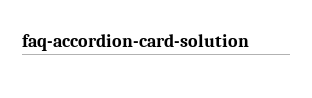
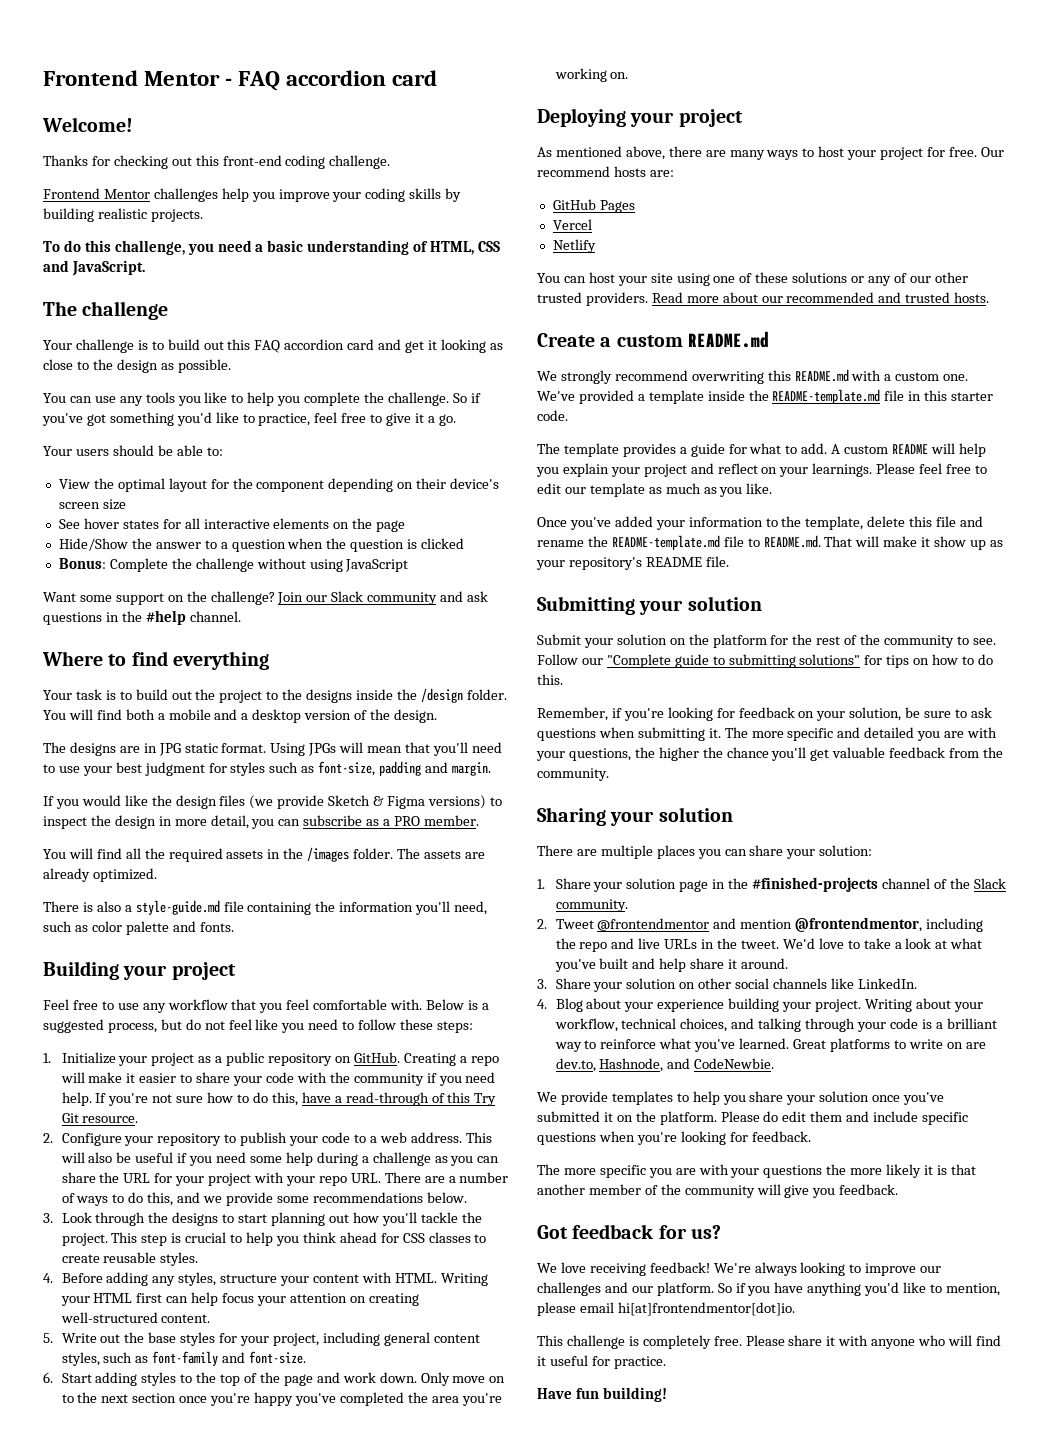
- faq-accordion-card-solution
+ Frontend Mentor - FAQ accordion card
+ Welcome!
+ Thanks for checking out this front-end coding challenge.
+ Frontend Mentor challenges help you improve your coding skills by building realistic projects.
+ To do this challenge, you need a basic understanding of HTML, CSS and JavaScript.
+ The challenge
+ Your challenge is to build out this FAQ accordion card and get it looking as close to the design as possible.
+ You can use any tools you like to help you complete the challenge. So if you've got something you'd like to practice, feel free to give it a go.
+ Your users should be able to:
+ View the optimal layout for the component depending on their device's screen size
+ See hover states for all interactive elements on the page
+ Hide/Show the answer to a question when the question is clicked
+ Bonus: Complete the challenge without using JavaScript
+ Want some support on the challenge? Join our Slack community and ask questions in the #help channel.
+ Where to find everything
+ Your task is to build out the project to the designs inside the /design folder. You will find both a mobile and a desktop version of the design.
+ The designs are in JPG static format. Using JPGs will mean that you'll need to use your best judgment for styles such as font-size, padding and margin.
+ If you would like the design files (we provide Sketch & Figma versions) to inspect the design in more detail, you can subscribe as a PRO member.
+ You will find all the required assets in the /images folder. The assets are already optimized.
+ There is also a style-guide.md file containing the information you'll need, such as color palette and fonts.
+ Building your project
+ Feel free to use any workflow that you feel comfortable with. Below is a suggested process, but do not feel like you need to follow these steps:
+ 1. Initialize your project as a public repository on GitHub. Creating a repo will make it easier to share your code with the community if you need help. If you're not sure how to do this, have a read-through of this Try Git resource.
+ 2. Configure your repository to publish your code to a web address. This will also be useful if you need some help during a challenge as you can share the URL for your project with your repo URL. There are a number of ways to do this, and we provide some recommendations below.
+ 3. Look through the designs to start planning out how you'll tackle the project. This step is crucial to help you think ahead for CSS classes to create reusable styles.
+ 4. Before adding any styles, structure your content with HTML. Writing your HTML first can help focus your attention on creating well-structured content.
+ 5. Write out the base styles for your project, including general content styles, such as font-family and font-size.
+ 6. Start adding styles to the top of the page and work down. Only move on to the next section once you're happy you've completed the area you're working on.
+ Deploying your project
+ As mentioned above, there are many ways to host your project for free. Our recommend hosts are:
+ GitHub Pages
+ Vercel
+ Netlify
+ You can host your site using one of these solutions or any of our other trusted providers. Read more about our recommended and trusted hosts.
+ Create a custom README.md
+ We strongly recommend overwriting this README.md with a custom one. We've provided a template inside the README-template.md file in this starter code.
+ The template provides a guide for what to add. A custom README will help you explain your project and reflect on your learnings. Please feel free to edit our template as much as you like.
+ Once you've added your information to the template, delete this file and rename the README-template.md file to README.md. That will make it show up as your repository's README file.
+ Submitting your solution
+ Submit your solution on the platform for the rest of the community to see. Follow our "Complete guide to submitting solutions" for tips on how to do this.
+ Remember, if you're looking for feedback on your solution, be sure to ask questions when submitting it. The more specific and detailed you are with your questions, the higher the chance you'll get valuable feedback from the community.
+ Sharing your solution
+ There are multiple places you can share your solution:
+ 1. Share your solution page in the #finished-projects channel of the Slack community.
+ 2. Tweet @frontendmentor and mention @frontendmentor, including the repo and live URLs in the tweet. We'd love to take a look at what you've built and help share it around.
+ 3. Share your solution on other social channels like LinkedIn.
+ 4. Blog about your experience building your project. Writing about your workflow, technical choices, and talking through your code is a brilliant way to reinforce what you've learned. Great platforms to write on are dev.to, Hashnode, and CodeNewbie.
+ We provide templates to help you share your solution once you've submitted it on the platform. Please do edit them and include specific questions when you're looking for feedback.
+ The more specific you are with your questions the more likely it is that another member of the community will give you feedback.
+ Got feedback for us?
+ We love receiving feedback! We're always looking to improve our challenges and our platform. So if you have anything you'd like to mention, please email hi[at]frontendmentor[dot]io.
+ This challenge is completely free. Please share it with anyone who will find it useful for practice.
+ Have fun building!

